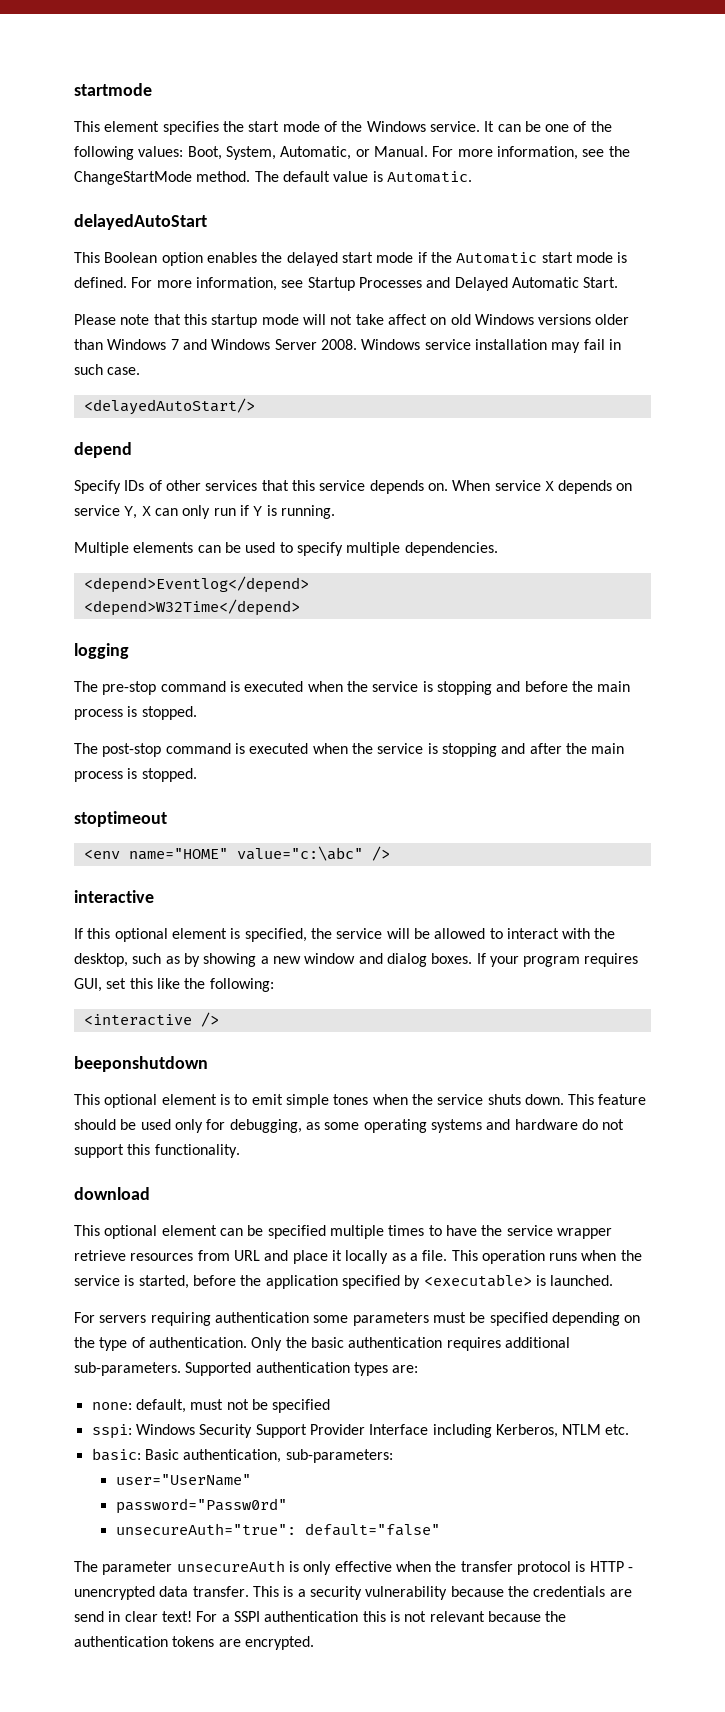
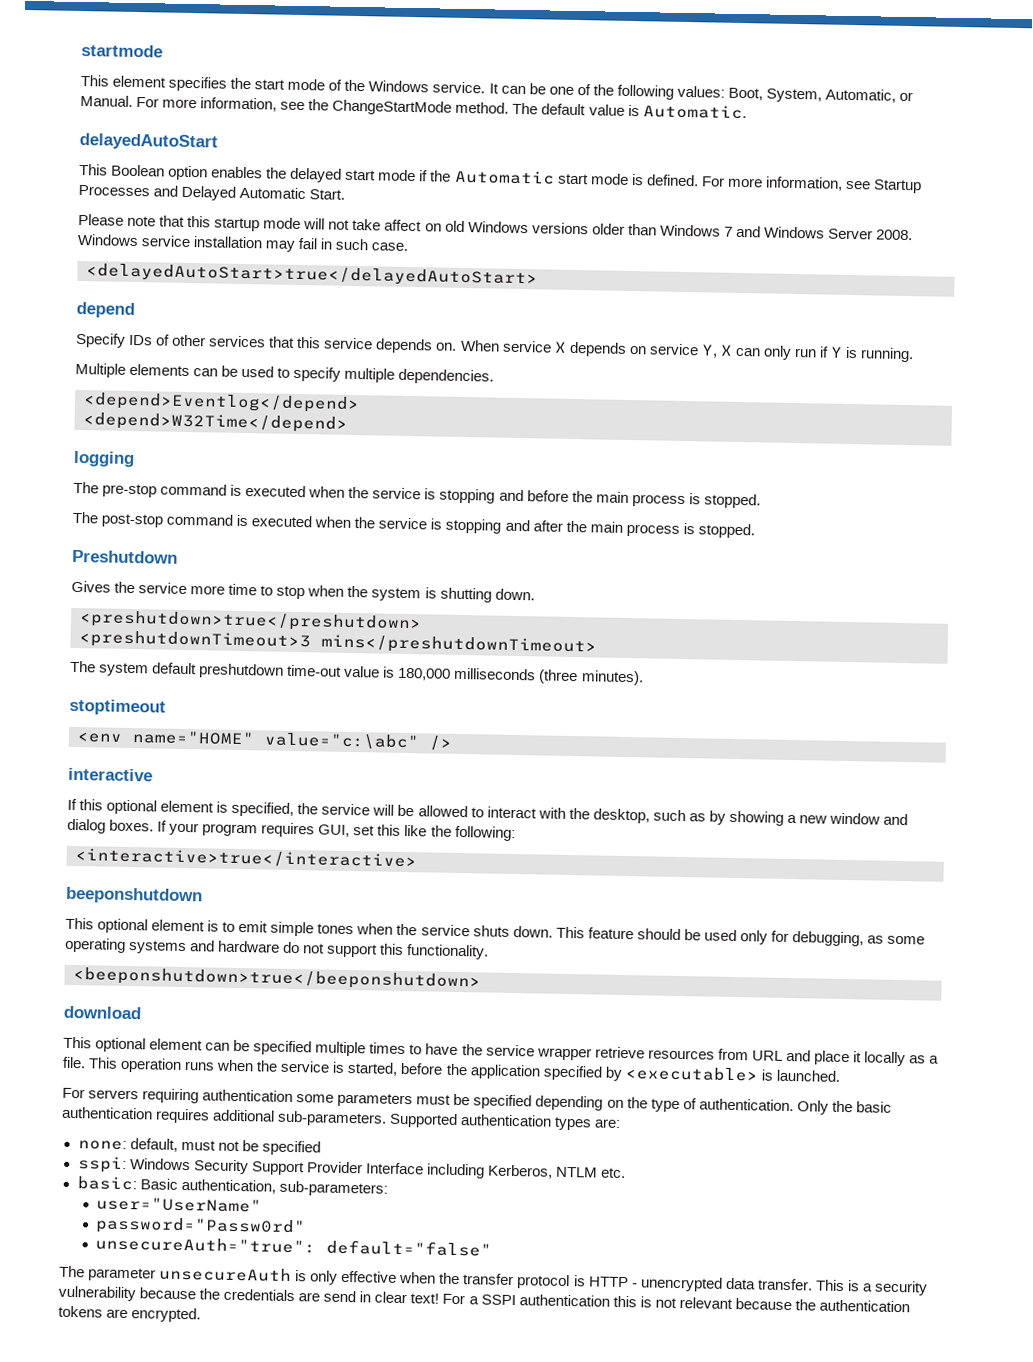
- <delayedAutoStart/>
+ <delayedAutoStart>true</delayedAutoStart>
+ Preshutdown
+ Gives the service more time to stop when the system is shutting down.
+ <preshutdown>true</preshutdown>
+ <preshutdownTimeout>3 mins</preshutdownTimeout>
+ The system default preshutdown time-out value is 180,000 milliseconds (three minutes).
- <interactive />
+ <interactive>true</interactive>
+ <beeponshutdown>true</beeponshutdown>

